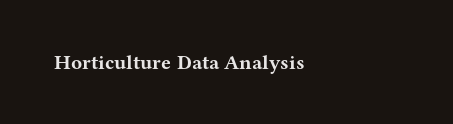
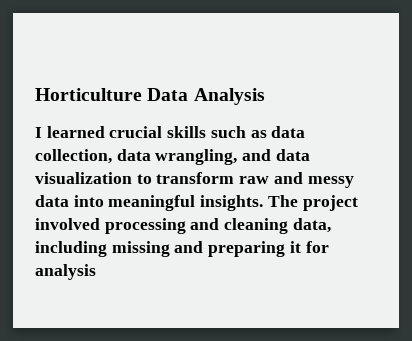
+ I learned crucial skills such as data collection, data wrangling, and data visualization to transform raw and messy data into meaningful insights. The project involved processing and cleaning data, including missing and preparing it for analysis

